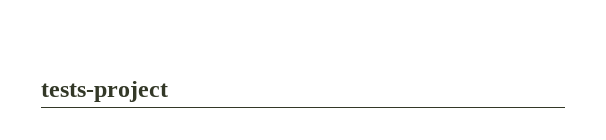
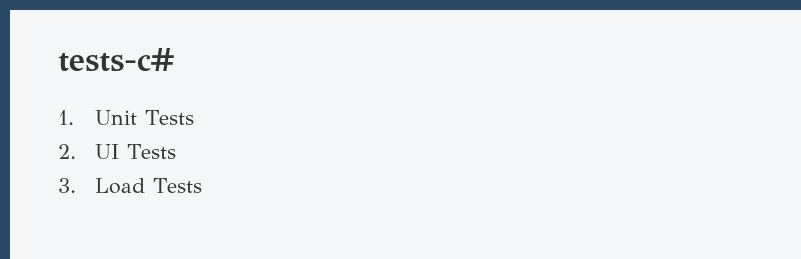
- tests-project
+ tests-c#
+ 1. Unit Tests
+ 2. UI Tests
+ 3. Load Tests

